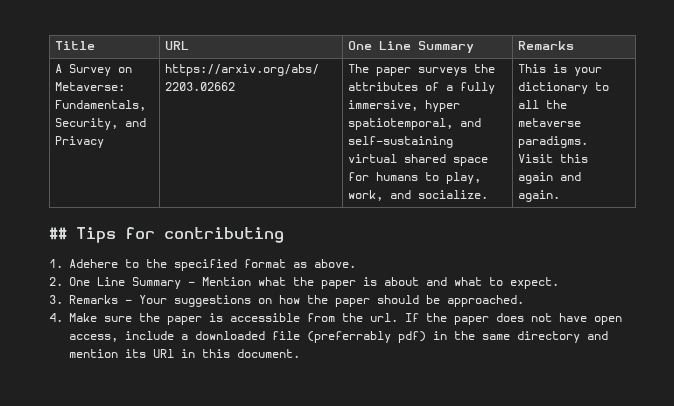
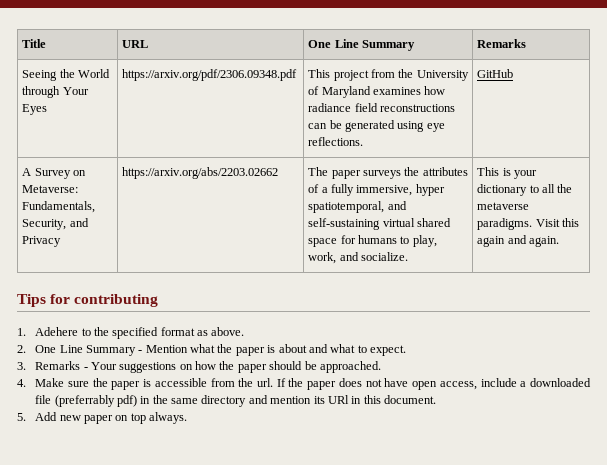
+ Seeing the World through Your Eyes | https://arxiv.org/pdf/2306.09348.pdf | This project from the University of Maryland examines how radiance field reconstructions can be generated using eye reflections. | GitHub
- ## Tips for contributing
+ Tips for contributing
+ 5. Add new paper on top always.

